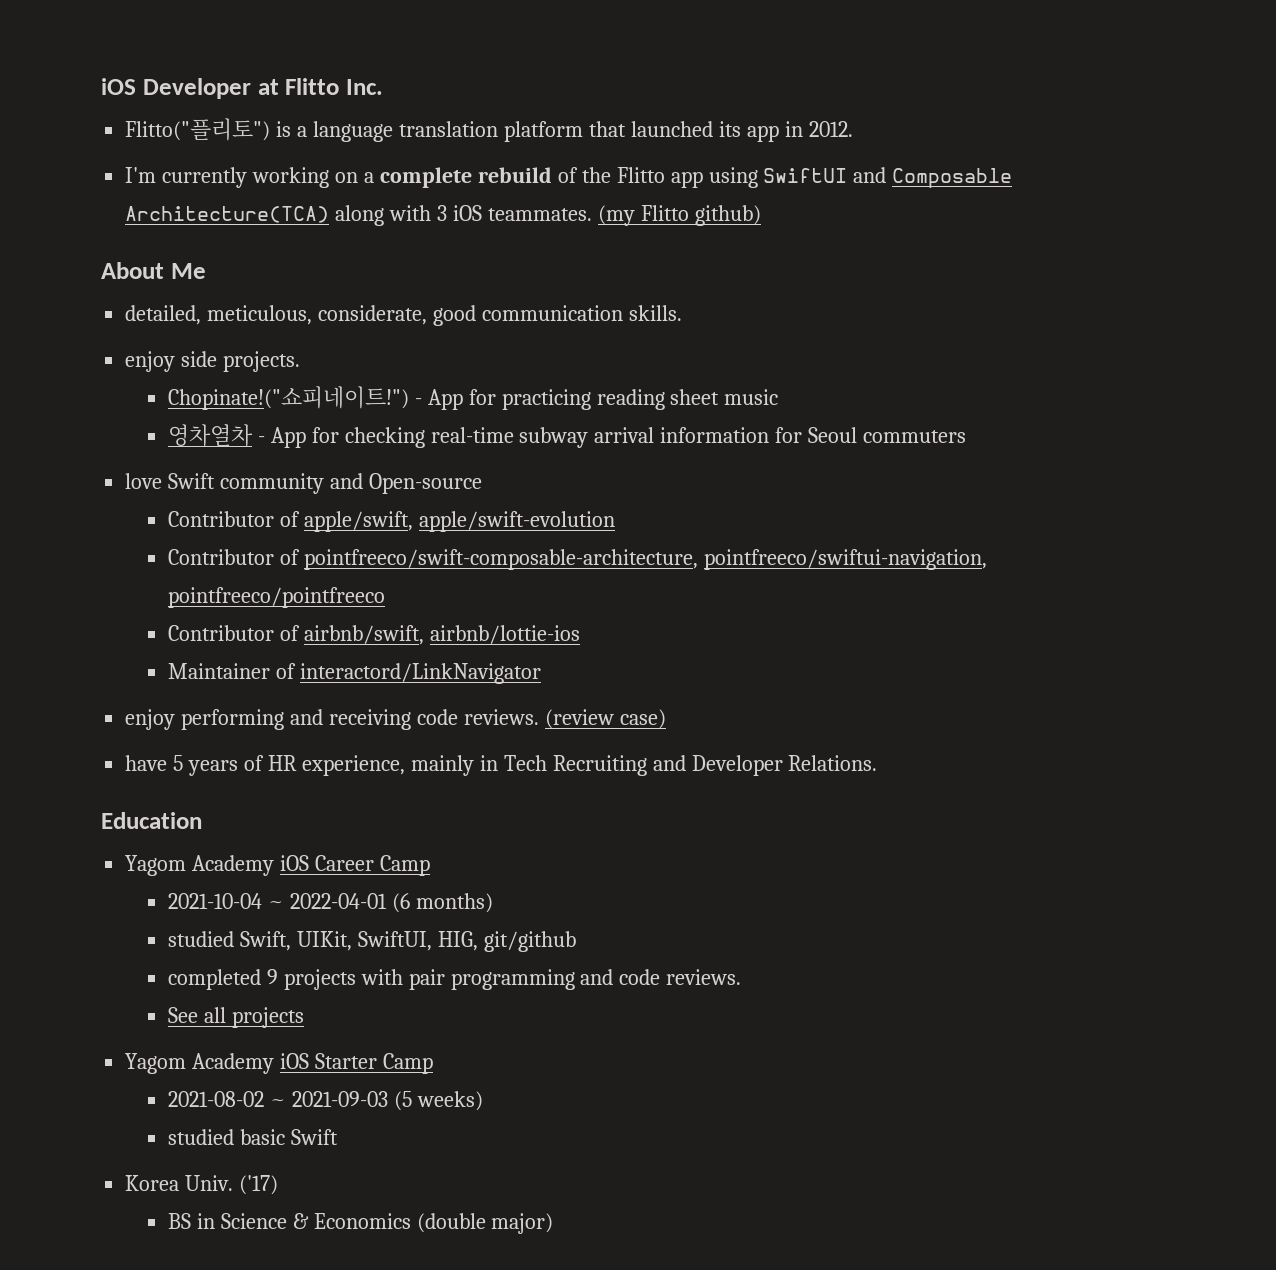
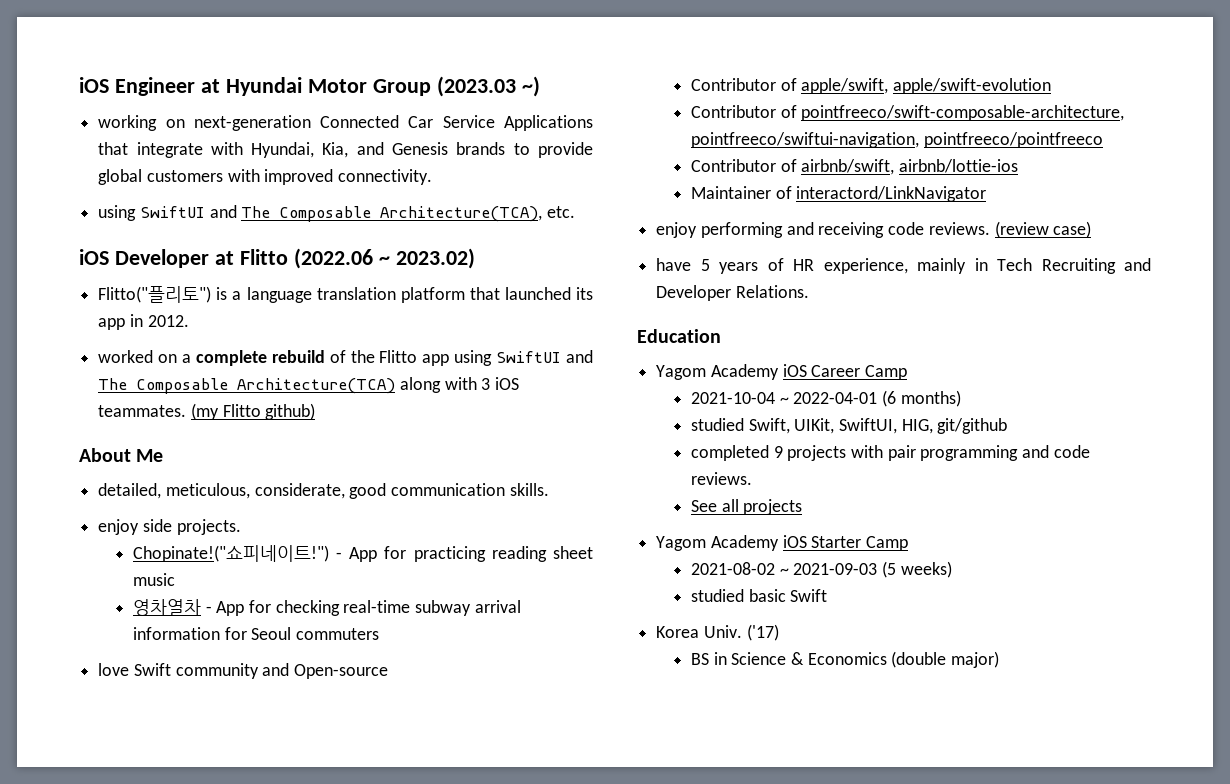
- iOS Developer at Flitto Inc.
+ iOS Engineer at Hyundai Motor Group (2023.03 ~)
+ working on next-generation Connected Car Service Applications that integrate with Hyundai, Kia, and Genesis brands to provide global customers with improved connectivity.
+ using SwiftUI and The Composable Architecture(TCA), etc.
+ iOS Developer at Flitto (2022.06 ~ 2023.02)
- I'm currently working on a complete rebuild of the Flitto app using SwiftUI and Composable Architecture(TCA) along with 3 iOS teammates.
+ worked on a complete rebuild of the Flitto app using SwiftUI and The Composable Architecture(TCA) along with 3 iOS teammates.

